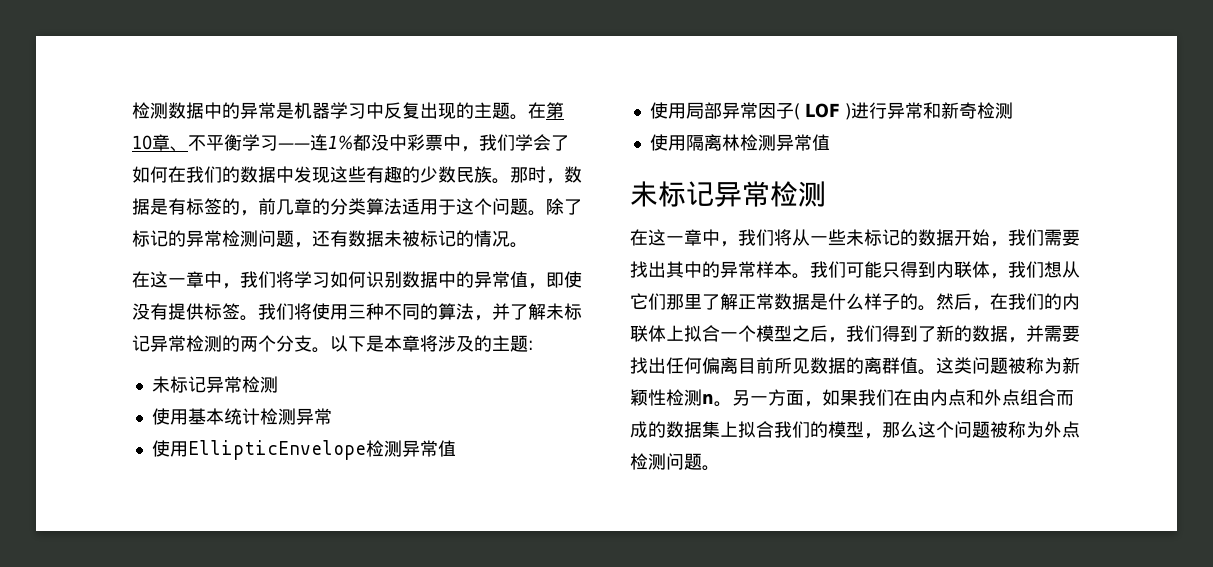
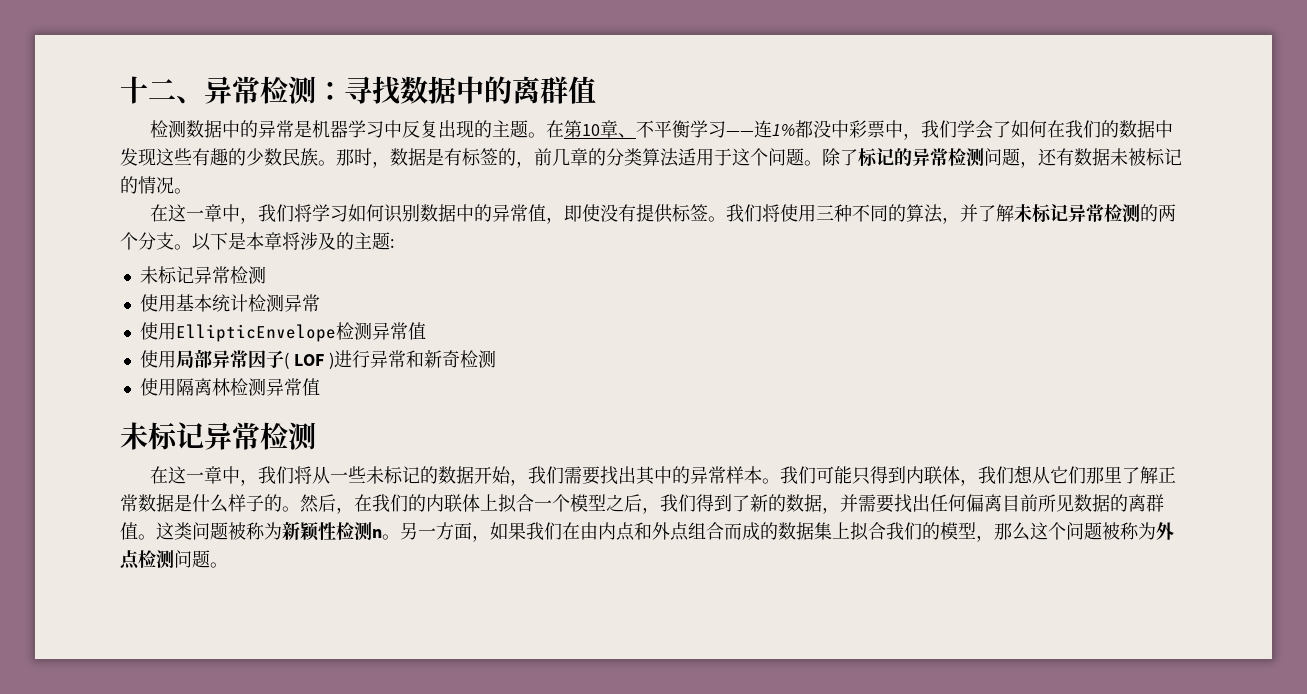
+ 十二、异常检测：寻找数据中的离群值

